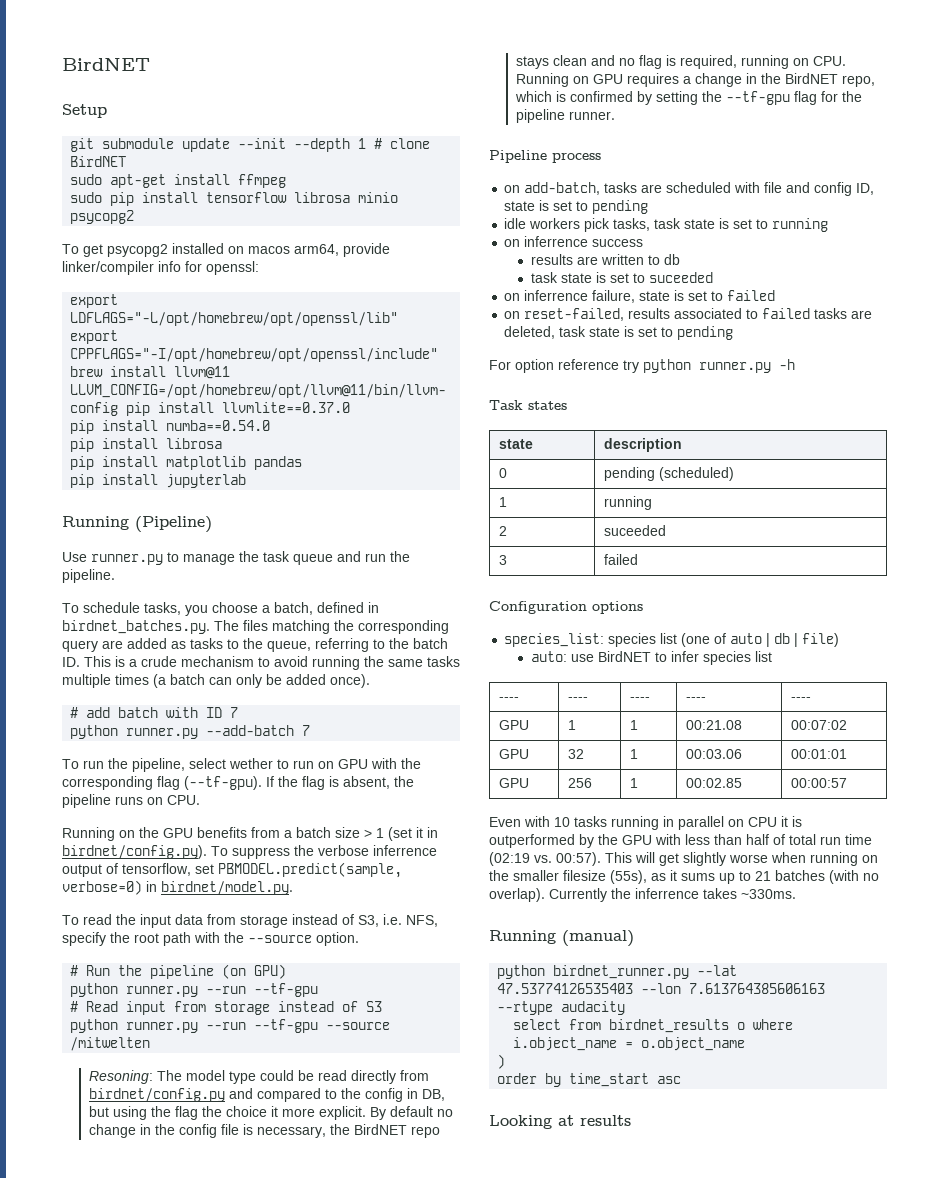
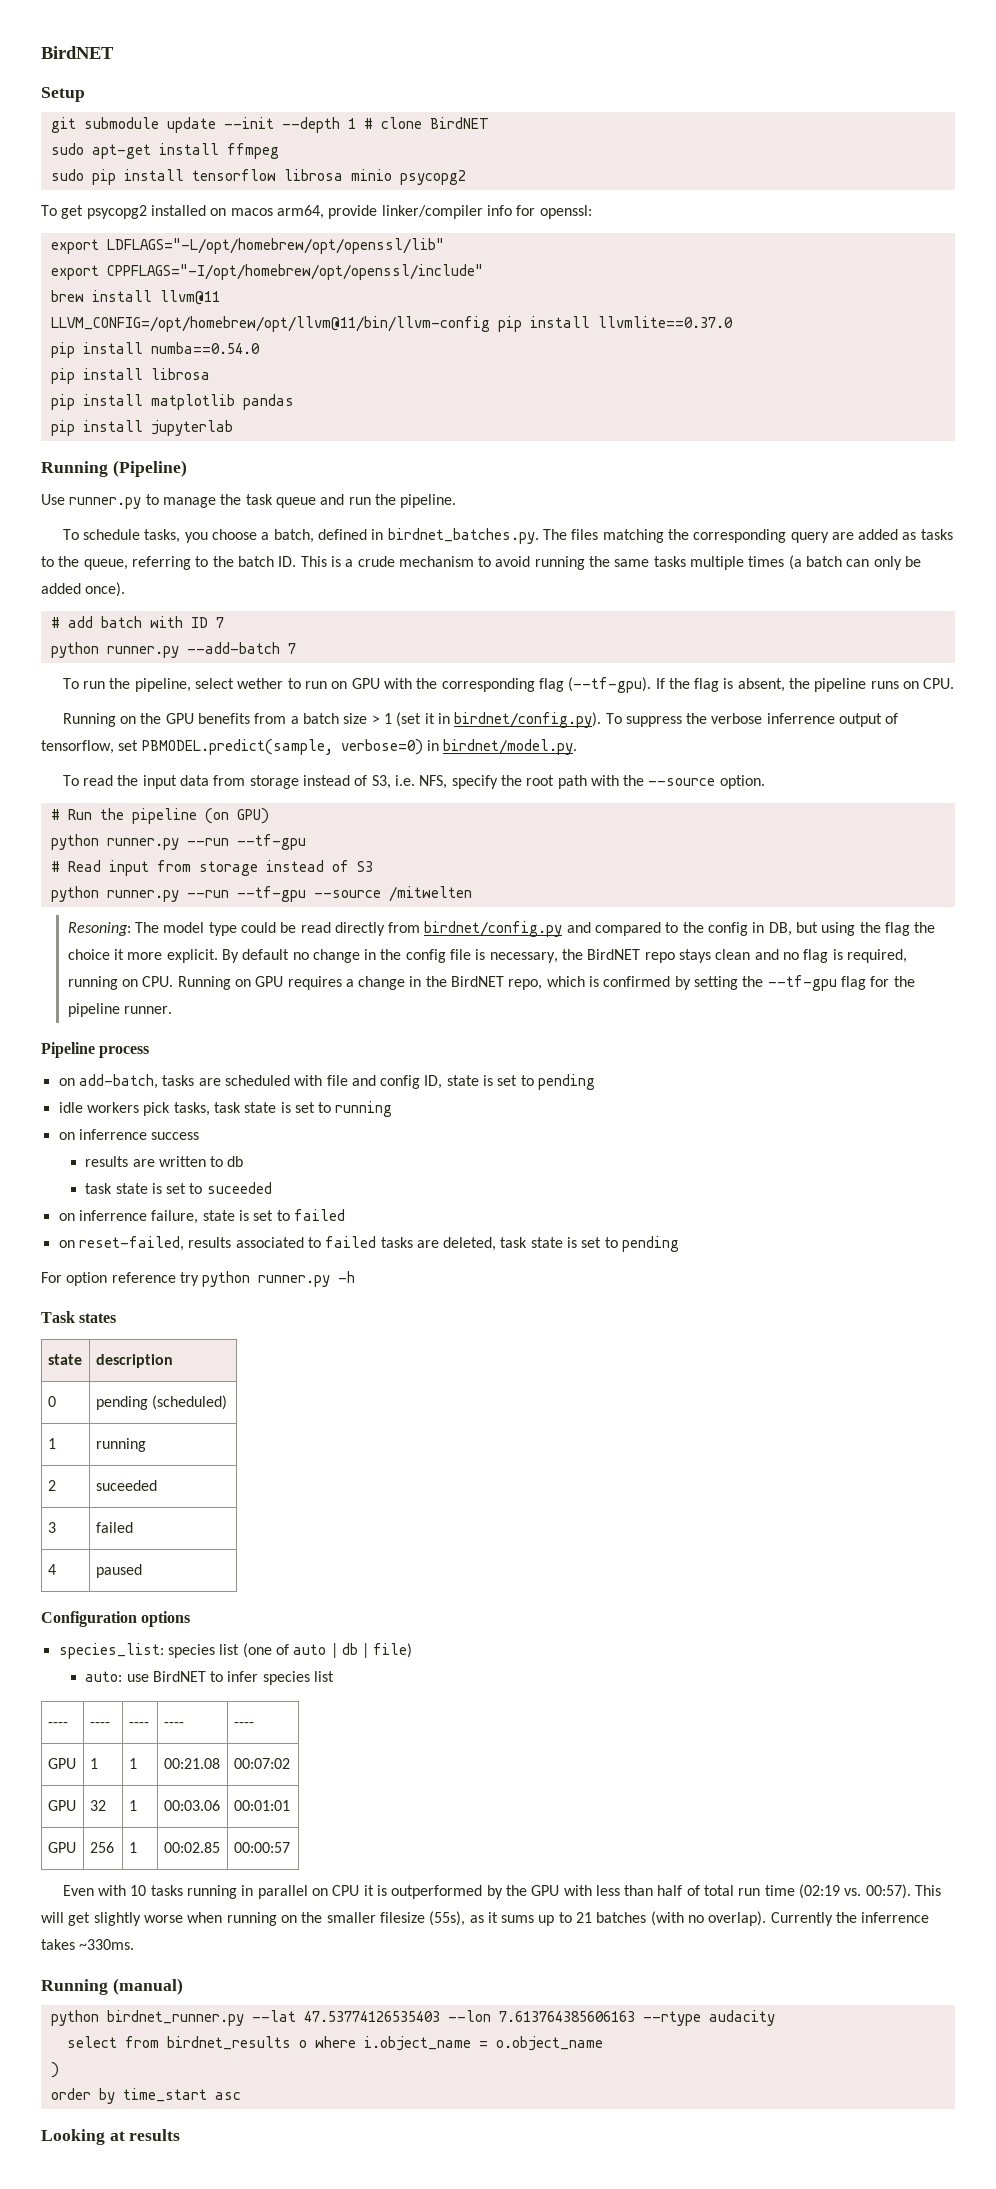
+ 4 | paused

